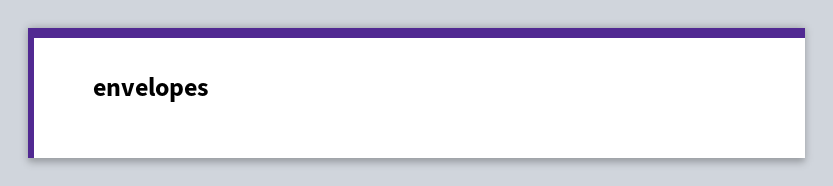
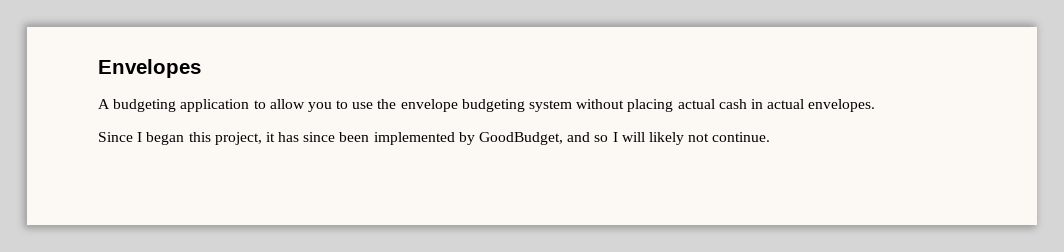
- envelopes
+ Envelopes
+ A budgeting application to allow you to use the envelope budgeting system without placing actual cash in actual envelopes.
+ Since I began this project, it has since been implemented by GoodBudget, and so I will likely not continue.

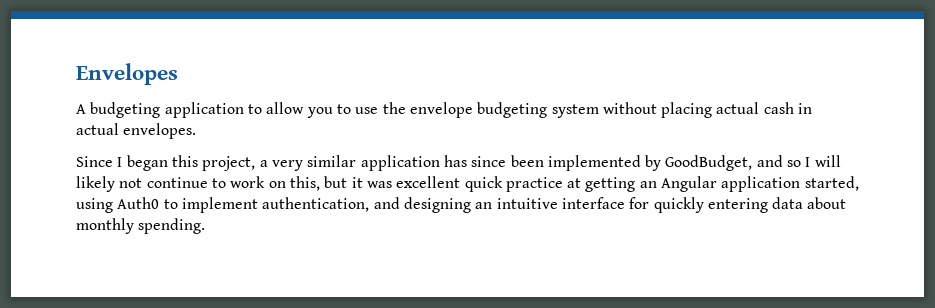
- Since I began this project, it has since been implemented by GoodBudget, and so I will likely not continue.
+ Since I began this project, a very similar application has since been implemented by GoodBudget, and so I will likely not continue to work on this, but it was excellent quick practice at getting an Angular application started, using Auth0 to implement authentication, and designing an intuitive interface for quickly entering data about monthly spending.

